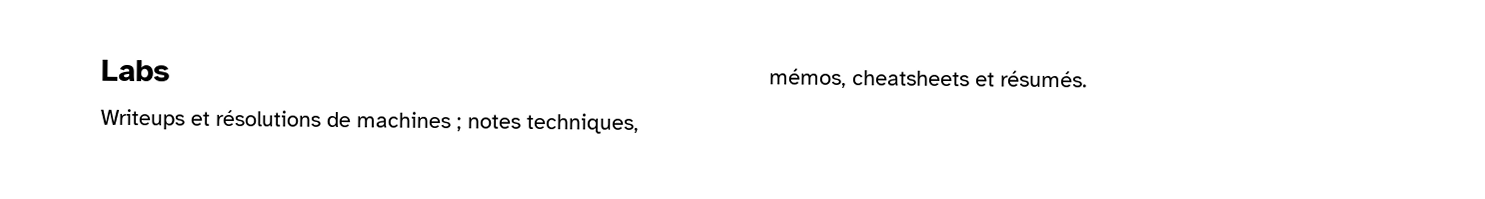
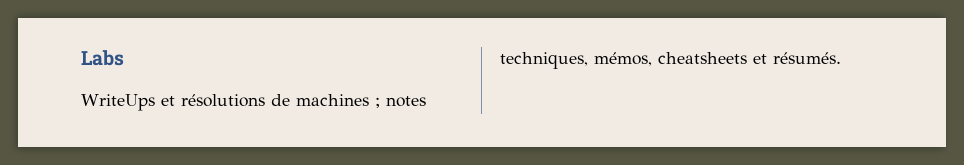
- Writeups et résolutions de machines ; notes techniques, mémos, cheatsheets et résumés.
+ WriteUps et résolutions de machines ; notes techniques, mémos, cheatsheets et résumés.

